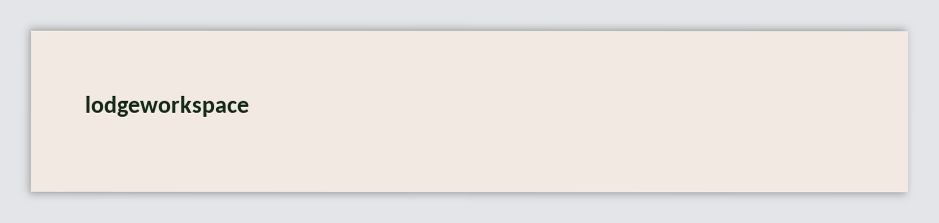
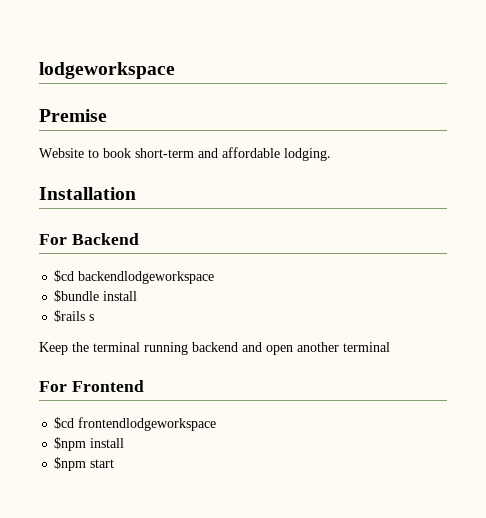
+ Premise
+ Website to book short-term and affordable lodging.
+ Installation
+ For Backend
+ $cd backendlodgeworkspace
+ $bundle install
+ $rails s
+ Keep the terminal running backend and open another terminal
+ For Frontend
+ $cd frontendlodgeworkspace
+ $npm install
+ $npm start

